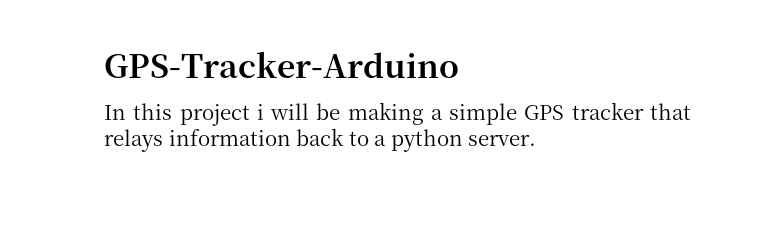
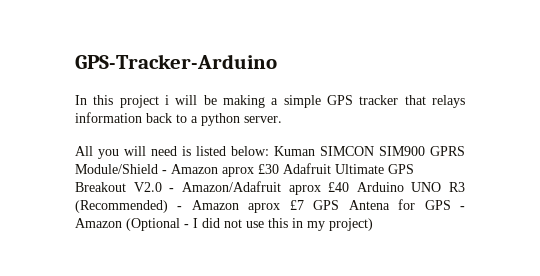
+ All you will need is listed below: Kuman SIMCON SIM900 GPRS Module/Shield - Amazon aprox £30 Adafruit Ultimate GPS Breakout V2.0 - Amazon/Adafruit aprox £40 Arduino UNO R3 (Recommended) - Amazon aprox £7 GPS Antena for GPS - Amazon (Optional - I did not use this in my project)

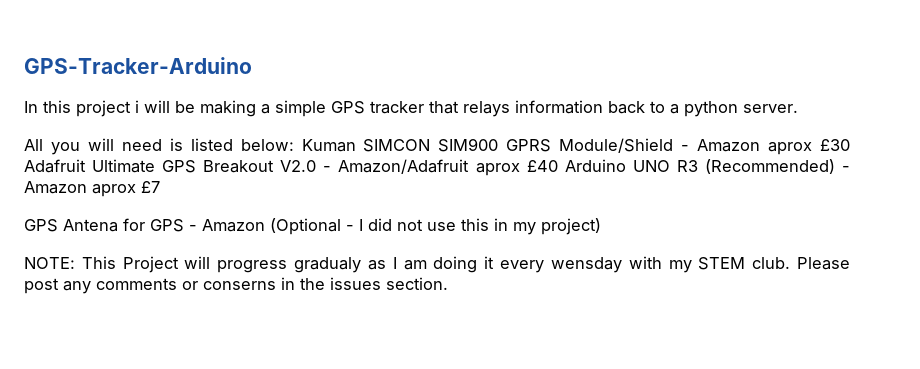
- All you will need is listed below: Kuman SIMCON SIM900 GPRS Module/Shield - Amazon aprox £30 Adafruit Ultimate GPS Breakout V2.0 - Amazon/Adafruit aprox £40 Arduino UNO R3 (Recommended) - Amazon aprox £7 GPS Antena for GPS - Amazon (Optional - I did not use this in my project)
+ All you will need is listed below: Kuman SIMCON SIM900 GPRS Module/Shield - Amazon aprox £30 Adafruit Ultimate GPS Breakout V2.0 - Amazon/Adafruit aprox £40 Arduino UNO R3 (Recommended) - Amazon aprox £7
+ GPS Antena for GPS - Amazon (Optional - I did not use this in my project)
+ NOTE: This Project will progress gradualy as I am doing it every wensday with my STEM club. Please post any comments or conserns in the issues section.

